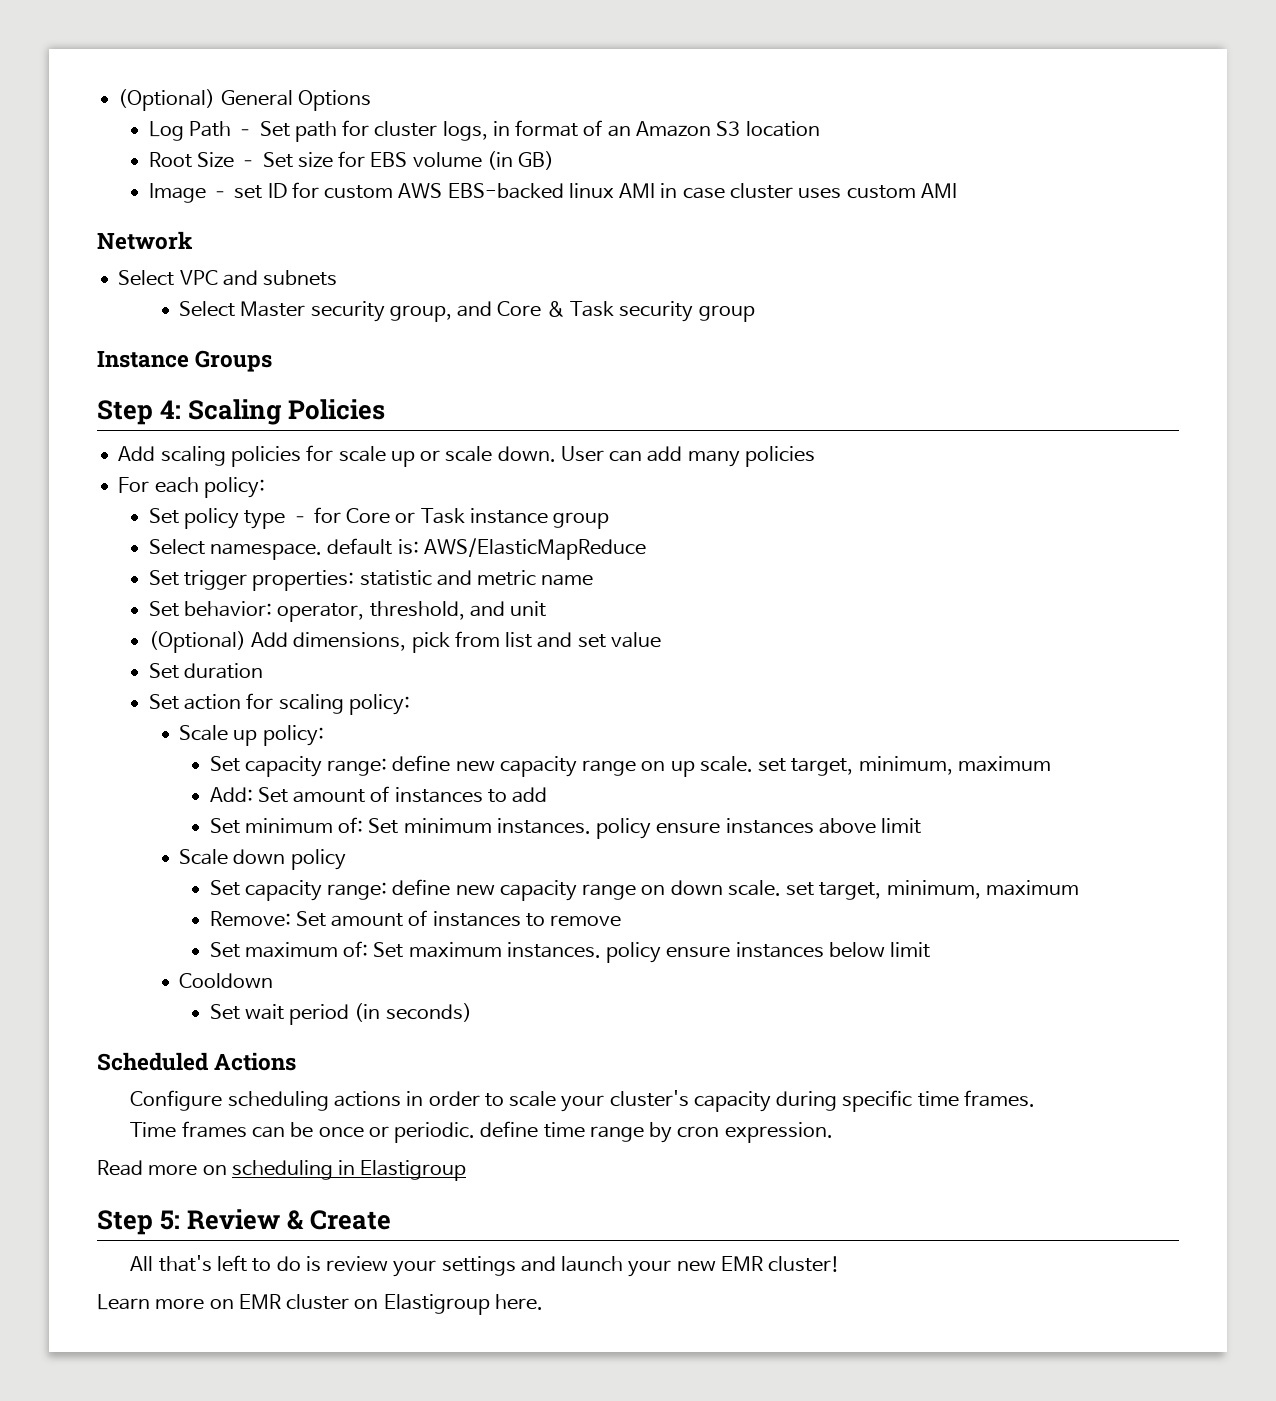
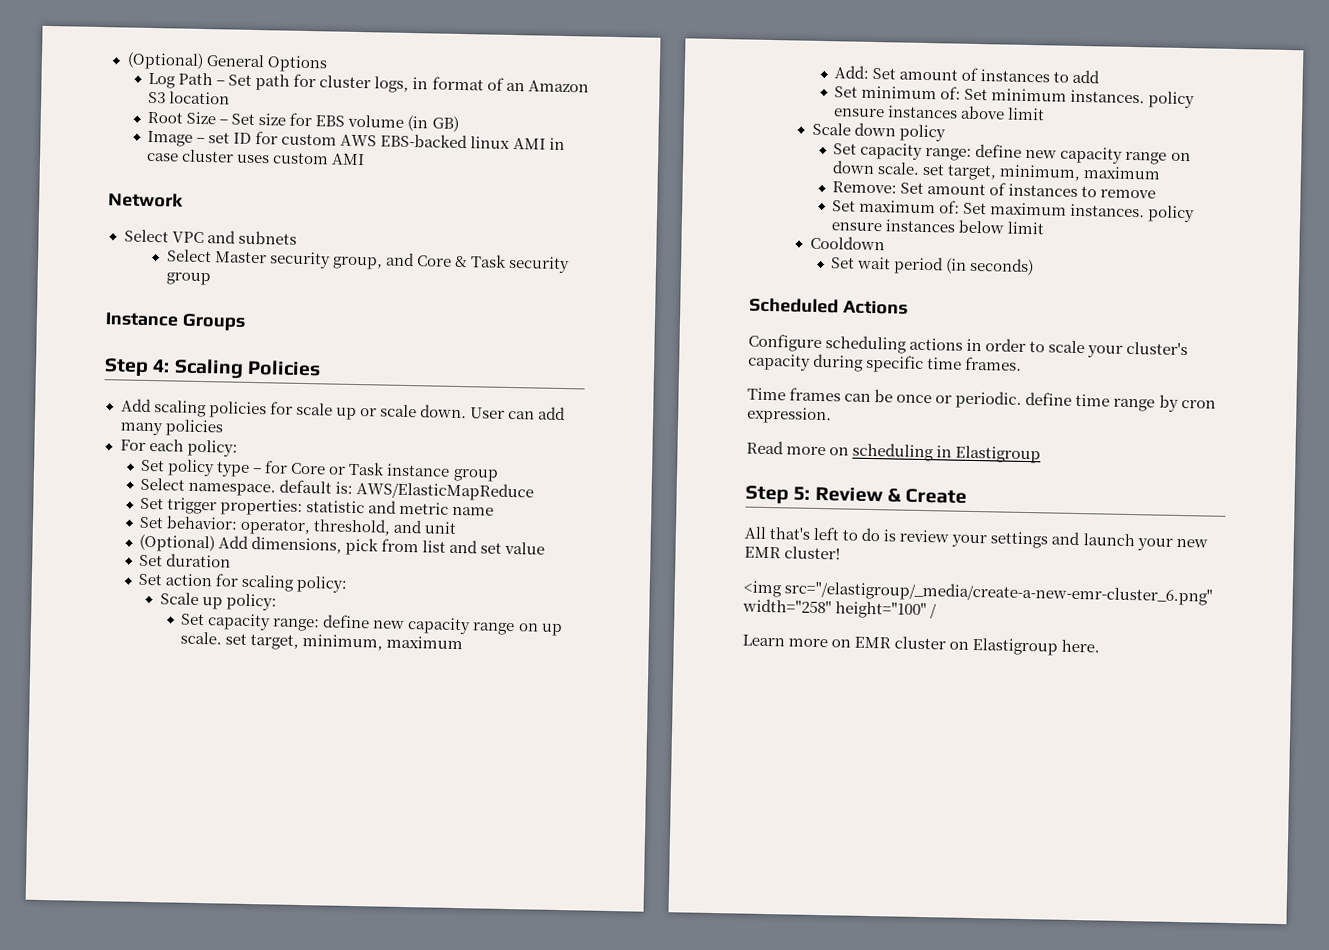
+ <img src="/elastigroup/_media/create-a-new-emr-cluster_6.png" width="258" height="100" /

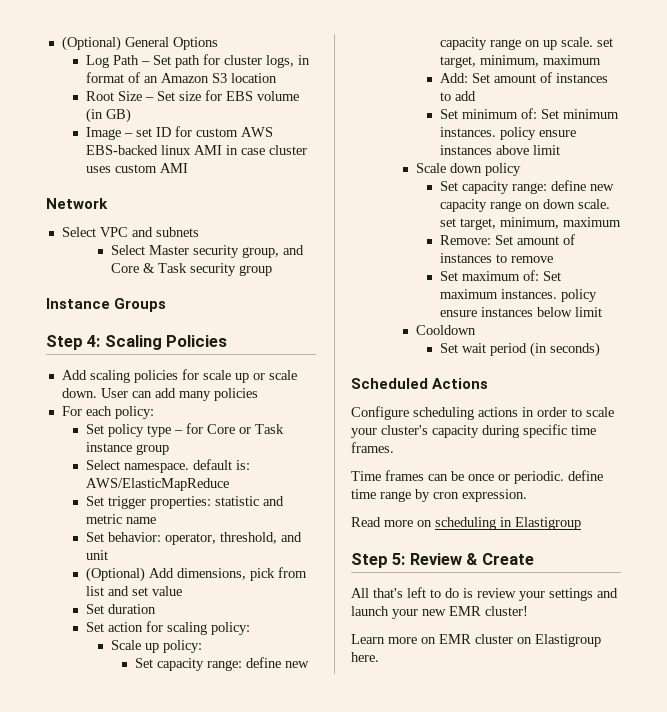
- <img src="/elastigroup/_media/create-a-new-emr-cluster_6.png" width="258" height="100" /

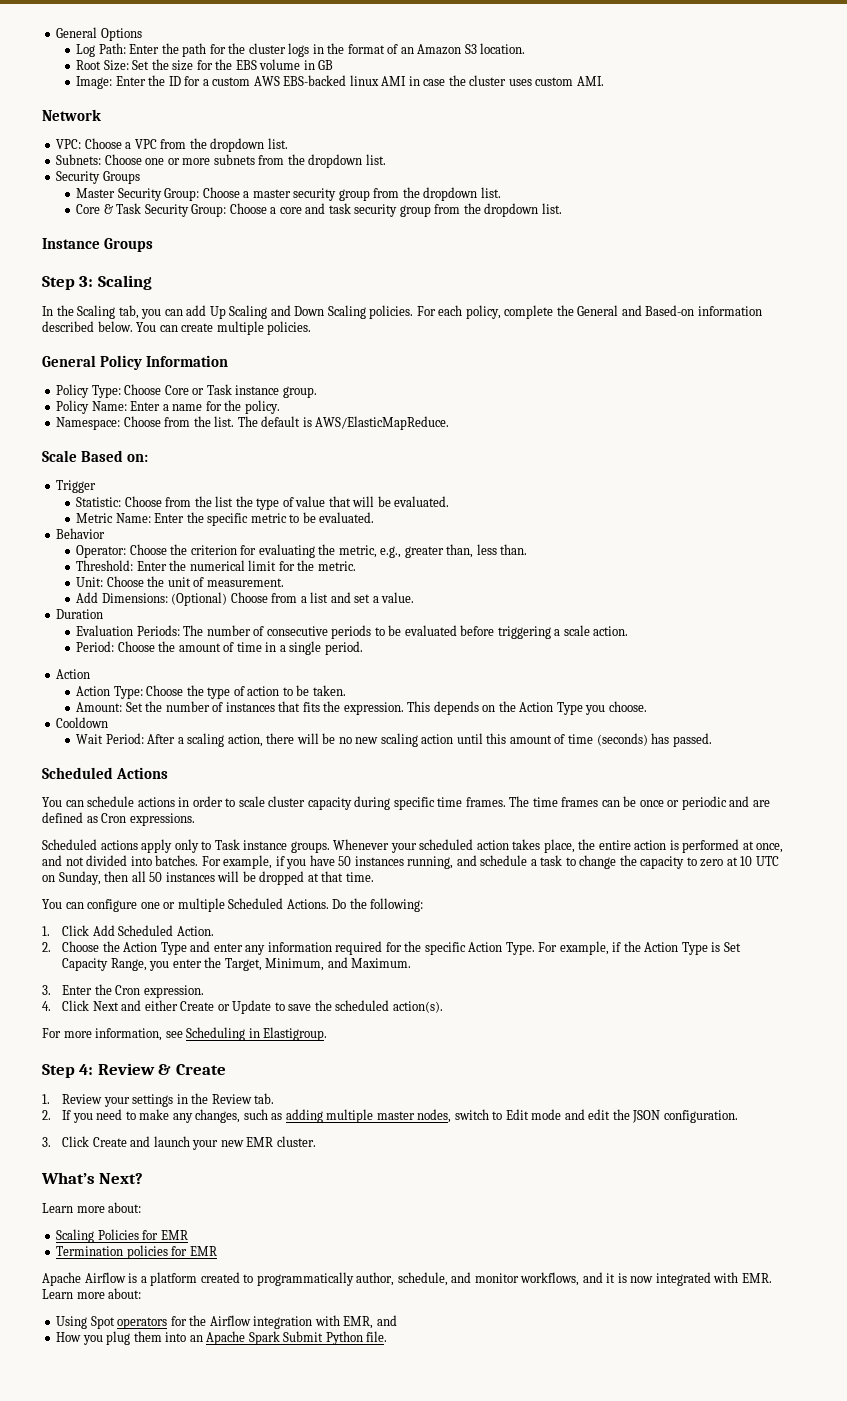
- (Optional) General Options
+ General Options
- Log Path – Set path for cluster logs, in format of an Amazon S3 location
+ Log Path: Enter the path for the cluster logs in the format of an Amazon S3 location.
- Root Size – Set size for EBS volume (in GB)
- Image – set ID for custom AWS EBS-backed linux AMI in case cluster uses custom AMI
+ Root Size: Set the size for the EBS volume in GB
+ Image: Enter the ID for a custom AWS EBS-backed linux AMI in case the cluster uses custom AMI.
- Select VPC and subnets
- Select Master security group, and Core & Task security group
+ VPC: Choose a VPC from the dropdown list.
+ Subnets: Choose one or more subnets from the dropdown list.
+ Security Groups
+ Master Security Group: Choose a master security group from the dropdown list.
+ Core & Task Security Group: Choose a core and task security group from the dropdown list.
- Step 4: Scaling Policies
- Add scaling policies for scale up or scale down. User can add many policies
- For each policy:
- Set policy type – for Core or Task instance group
- Select namespace. default is: AWS/ElasticMapReduce
- Set trigger properties: statistic and metric name
- Set behavior: operator, threshold, and unit
- (Optional) Add dimensions, pick from list and set value
- Set duration
- Set action for scaling policy:
- Scale up policy:
- Set capacity range: define new capacity range on up scale. set target, minimum, maximum
- Add: Set amount of instances to add
- Set minimum of: Set minimum instances. policy ensure instances above limit
- Scale down policy
- Set capacity range: define new capacity range on down scale. set target, minimum, maximum
- Remove: Set amount of instances to remove
- Set maximum of: Set maximum instances. policy ensure instances below limit
+ Step 3: Scaling
+ In the Scaling tab, you can add Up Scaling and Down Scaling policies. For each policy, complete the General and Based-on information described below. You can create multiple policies.
+ General Policy Information
+ Policy Type: Choose Core or Task instance group.
+ Policy Name: Enter a name for the policy.
+ Namespace: Choose from the list. The default is AWS/ElasticMapReduce.
+ Scale Based on:
+ Trigger
+ Statistic: Choose from the list the type of value that will be evaluated.
+ Metric Name: Enter the specific metric to be evaluated.
+ Behavior
+ Operator: Choose the criterion for evaluating the metric, e.g., greater than, less than.
+ Threshold: Enter the numerical limit for the metric.
+ Unit: Choose the unit of measurement.
+ Add Dimensions: (Optional) Choose from a list and set a value.
+ Duration
+ Evaluation Periods: The number of consecutive periods to be evaluated before triggering a scale action.
+ Period: Choose the amount of time in a single period.
+ Action
+ Action Type: Choose the type of action to be taken.
+ Amount: Set the number of instances that fits the expression. This depends on the Action Type you choose.
  Cooldown
- Set wait period (in seconds)
+ Wait Period: After a scaling action, there will be no new scaling action until this amount of time (seconds) has passed.
- Configure scheduling actions in order to scale your cluster's capacity during specific time frames.
- Time frames can be once or periodic. define time range by cron expression.
- Read more on scheduling in Elastigroup
- Step 5: Review & Create
+ You can schedule actions in order to scale cluster capacity during specific time frames. The time frames can be once or periodic and are defined as Cron expressions.
+ Scheduled actions apply only to Task instance groups. Whenever your scheduled action takes place, the entire action is performed at once, and not divided into batches. For example, if you have 50 instances running, and schedule a task to change the capacity to zero at 10 UTC on Sunday, then all 50 instances will be dropped at that time.
+ You can configure one or multiple Scheduled Actions. Do the following:
+ 1. Click Add Scheduled Action.
+ 2. Choose the Action Type and enter any information required for the specific Action Type. For example, if the Action Type is Set Capacity Range, you enter the Target, Minimum, and Maximum.
+ 3. Enter the Cron expression.
+ 4. Click Next and either Create or Update to save the scheduled action(s).
+ For more information, see Scheduling in Elastigroup.
+ Step 4: Review & Create
- All that's left to do is review your settings and launch your new EMR cluster!
- Learn more on EMR cluster on Elastigroup here.
+ 1. Review your settings in the Review tab.
+ 2. If you need to make any changes, such as adding multiple master nodes, switch to Edit mode and edit the JSON configuration.
+ 3. Click Create and launch your new EMR cluster.
+ What’s Next?
+ Learn more about:
+ Scaling Policies for EMR
+ Termination policies for EMR
+ Apache Airflow is a platform created to programmatically author, schedule, and monitor workflows, and it is now integrated with EMR. Learn more about:
+ Using Spot operators for the Airflow integration with EMR, and
+ How you plug them into an Apache Spark Submit Python file.

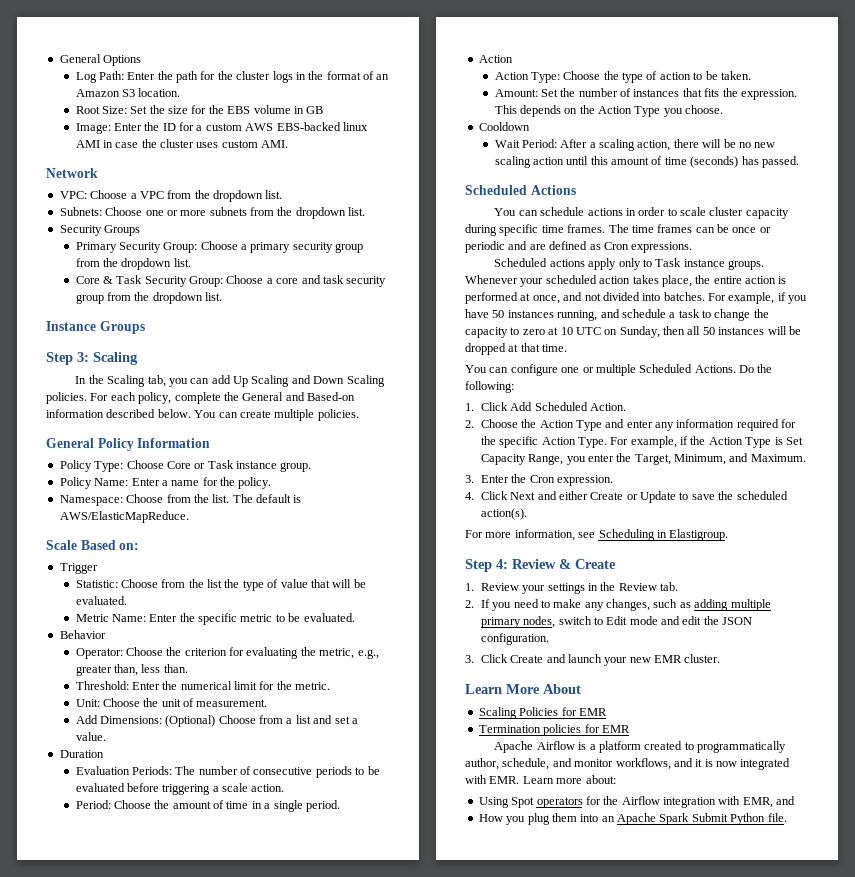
- Master Security Group: Choose a master security group from the dropdown list.
+ Primary Security Group: Choose a primary security group from the dropdown list.
- 2. If you need to make any changes, such as adding multiple master nodes, switch to Edit mode and edit the JSON configuration.
+ 2. If you need to make any changes, such as adding multiple primary nodes, switch to Edit mode and edit the JSON configuration.
- What’s Next?
- Learn more about:
+ Learn More About

